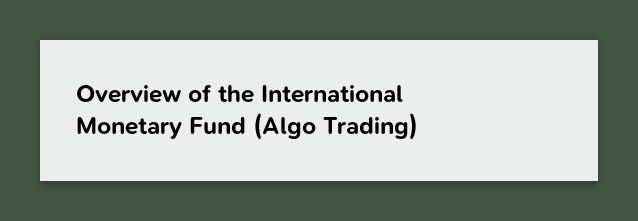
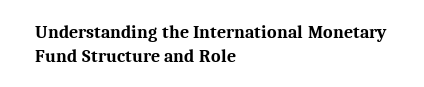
- Overview of the International Monetary Fund (Algo Trading)
+ Understanding the International Monetary Fund Structure and Role

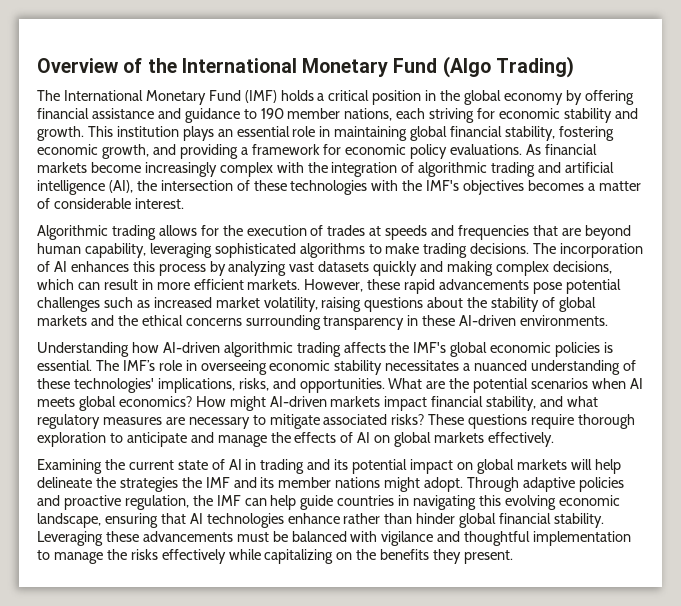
- Understanding the International Monetary Fund Structure and Role
+ Overview of the International Monetary Fund (Algo Trading)
+ The International Monetary Fund (IMF) holds a critical position in the global economy by offering financial assistance and guidance to 190 member nations, each striving for economic stability and growth. This institution plays an essential role in maintaining global financial stability, fostering economic growth, and providing a framework for economic policy evaluations. As financial markets become increasingly complex with the integration of algorithmic trading and artificial intelligence (AI), the intersection of these technologies with the IMF's objectives becomes a matter of considerable interest.
+ Algorithmic trading allows for the execution of trades at speeds and frequencies that are beyond human capability, leveraging sophisticated algorithms to make trading decisions. The incorporation of AI enhances this process by analyzing vast datasets quickly and making complex decisions, which can result in more efficient markets. However, these rapid advancements pose potential challenges such as increased market volatility, raising questions about the stability of global markets and the ethical concerns surrounding transparency in these AI-driven environments.
+ Understanding how AI-driven algorithmic trading affects the IMF's global economic policies is essential. The IMF’s role in overseeing economic stability necessitates a nuanced understanding of these technologies' implications, risks, and opportunities. What are the potential scenarios when AI meets global economics? How might AI-driven markets impact financial stability, and what regulatory measures are necessary to mitigate associated risks? These questions require thorough exploration to anticipate and manage the effects of AI on global markets effectively.
+ Examining the current state of AI in trading and its potential impact on global markets will help delineate the strategies the IMF and its member nations might adopt. Through adaptive policies and proactive regulation, the IMF can help guide countries in navigating this evolving economic landscape, ensuring that AI technologies enhance rather than hinder global financial stability. Leveraging these advancements must be balanced with vigilance and thoughtful implementation to manage the risks effectively while capitalizing on the benefits they present.

